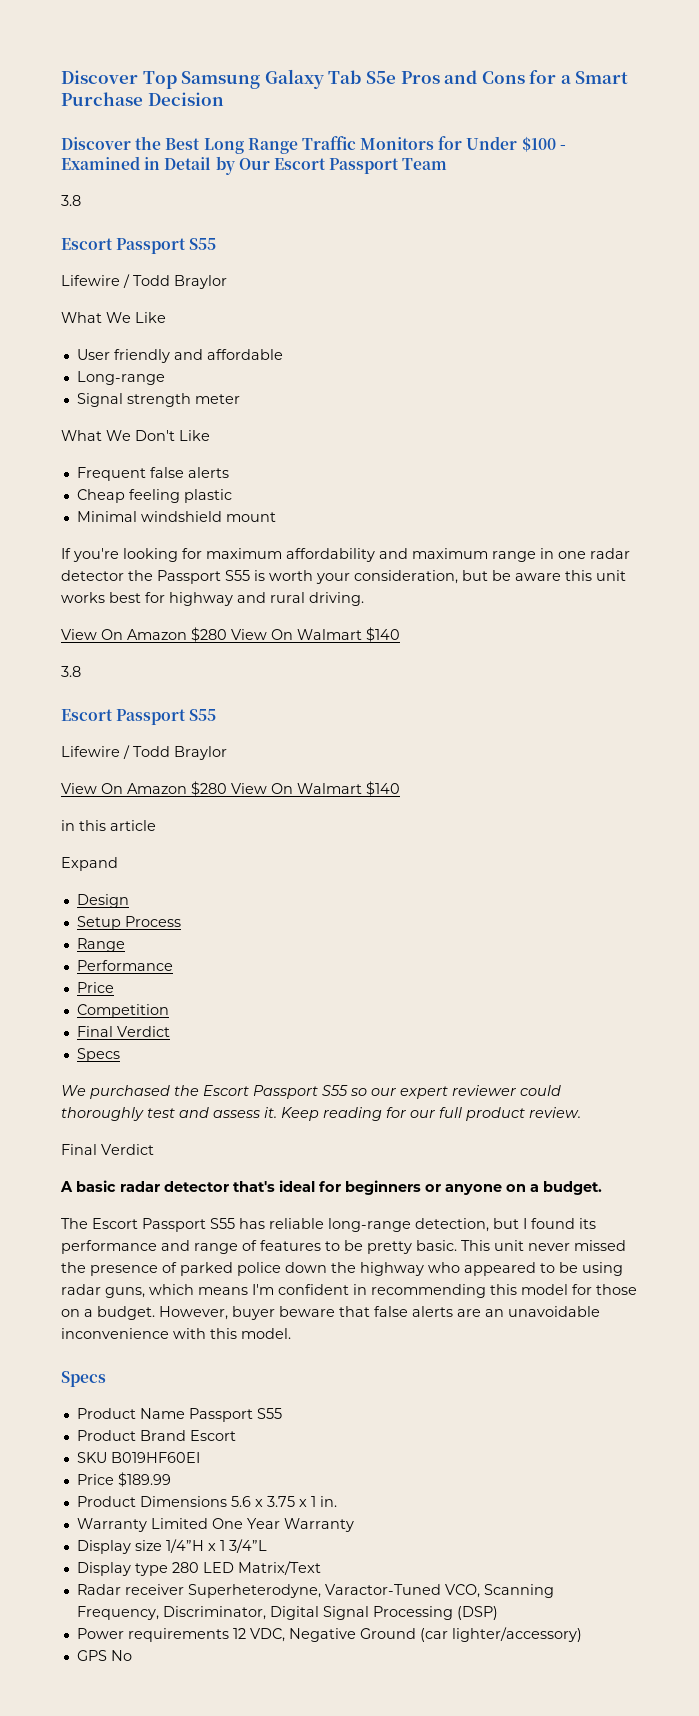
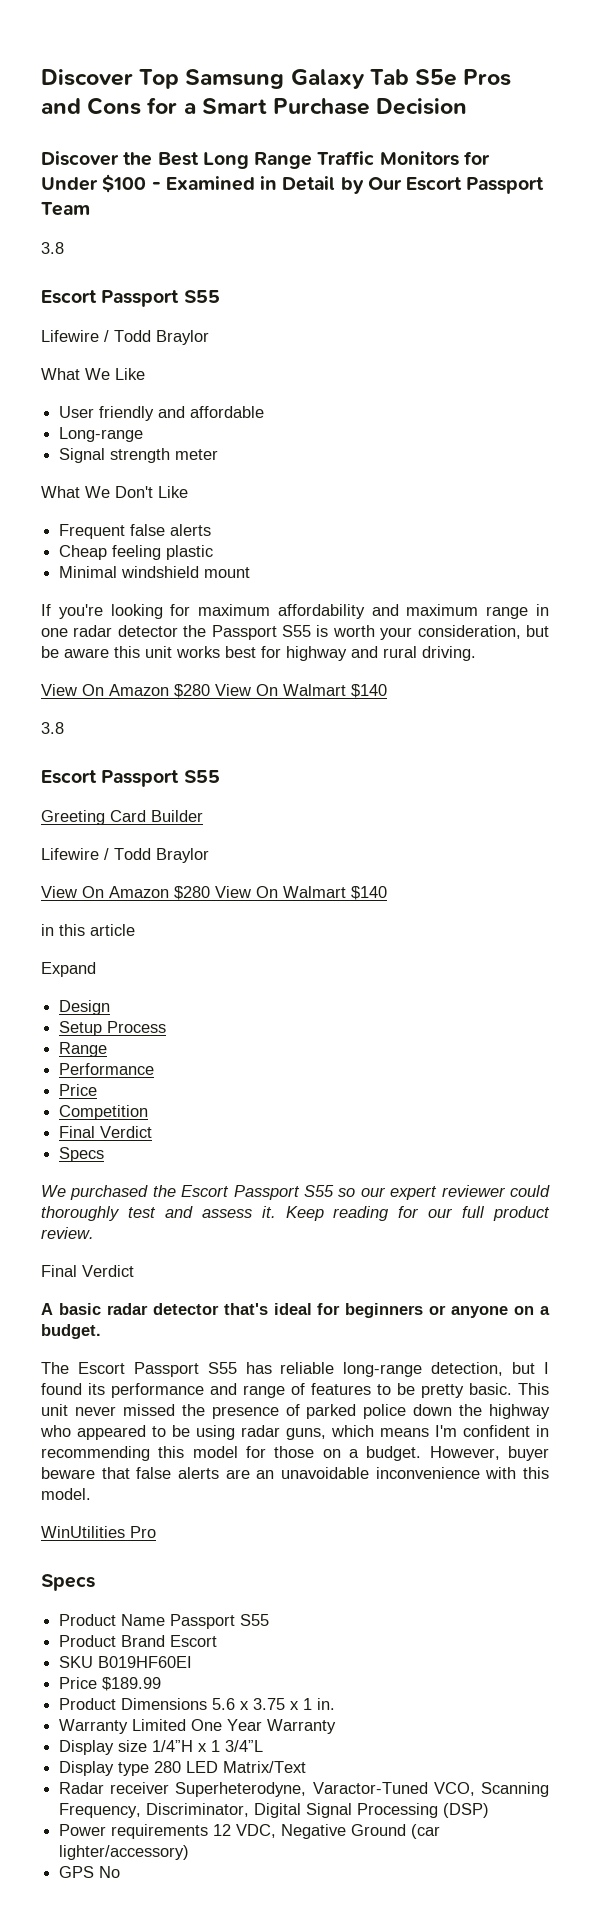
+ Greeting Card Builder
+ WinUtilities Pro

